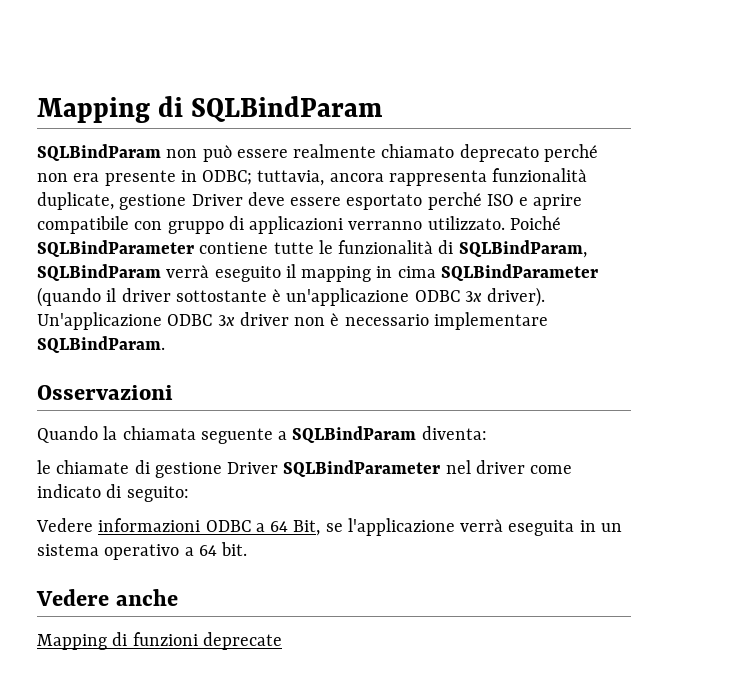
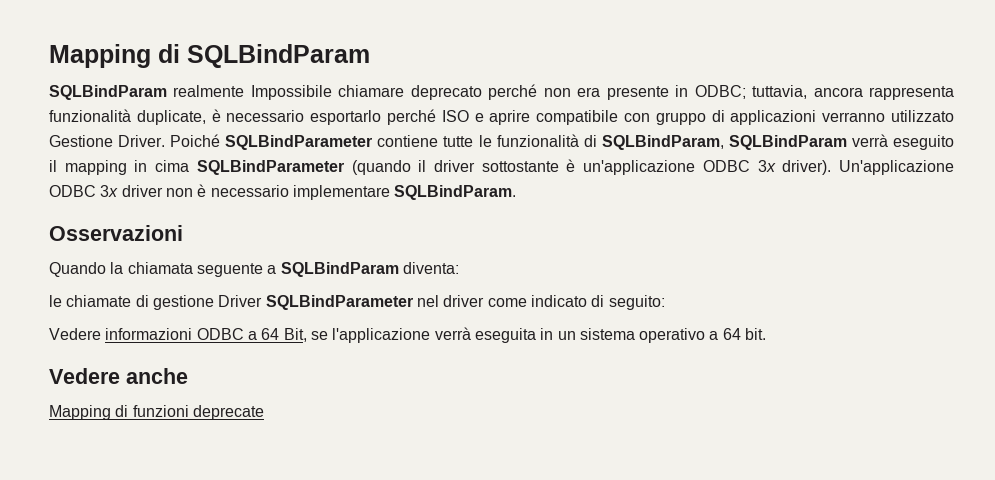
- SQLBindParam non può essere realmente chiamato deprecato perché non era presente in ODBC; tuttavia, ancora rappresenta funzionalità duplicate, gestione Driver deve essere esportato perché ISO e aprire compatibile con gruppo di applicazioni verranno utilizzato.
+ SQLBindParam realmente Impossibile chiamare deprecato perché non era presente in ODBC; tuttavia, ancora rappresenta funzionalità duplicate, è necessario esportarlo perché ISO e aprire compatibile con gruppo di applicazioni verranno utilizzato Gestione Driver.

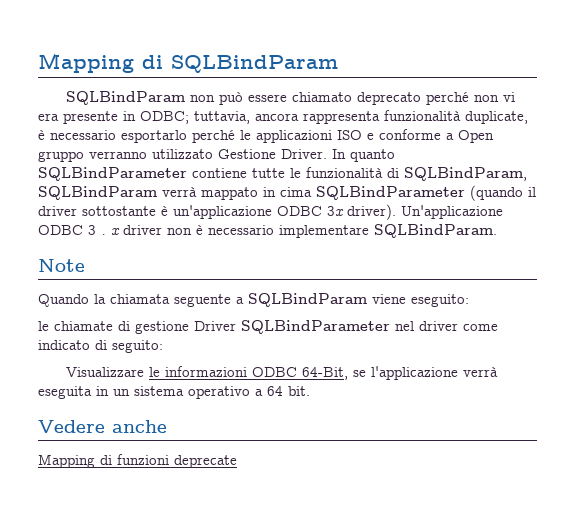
- SQLBindParam realmente Impossibile chiamare deprecato perché non era presente in ODBC; tuttavia, ancora rappresenta funzionalità duplicate, è necessario esportarlo perché ISO e aprire compatibile con gruppo di applicazioni verranno utilizzato Gestione Driver.
+ SQLBindParam non può essere chiamato deprecato perché non vi era presente in ODBC; tuttavia, ancora rappresenta funzionalità duplicate, è necessario esportarlo perché le applicazioni ISO e conforme a Open gruppo verranno utilizzato Gestione Driver.
- Poiché SQLBindParameter contiene tutte le funzionalità di SQLBindParam, SQLBindParam verrà eseguito il mapping in cima SQLBindParameter (quando il driver sottostante è un'applicazione ODBC 3x driver).
+ In quanto SQLBindParameter contiene tutte le funzionalità di SQLBindParam, SQLBindParam verrà mappato in cima SQLBindParameter (quando il driver sottostante è un'applicazione ODBC 3x driver).
- Un'applicazione ODBC 3x driver non è necessario implementare SQLBindParam.
+ Un'applicazione ODBC 3 . x driver non è necessario implementare SQLBindParam.
- Osservazioni
+ Note
- Quando la chiamata seguente a SQLBindParam diventa:
+ Quando la chiamata seguente a SQLBindParam viene eseguito:
- Vedere informazioni ODBC a 64 Bit, se l'applicazione verrà eseguita in un sistema operativo a 64 bit.
+ Visualizzare le informazioni ODBC 64-Bit, se l'applicazione verrà eseguita in un sistema operativo a 64 bit.

